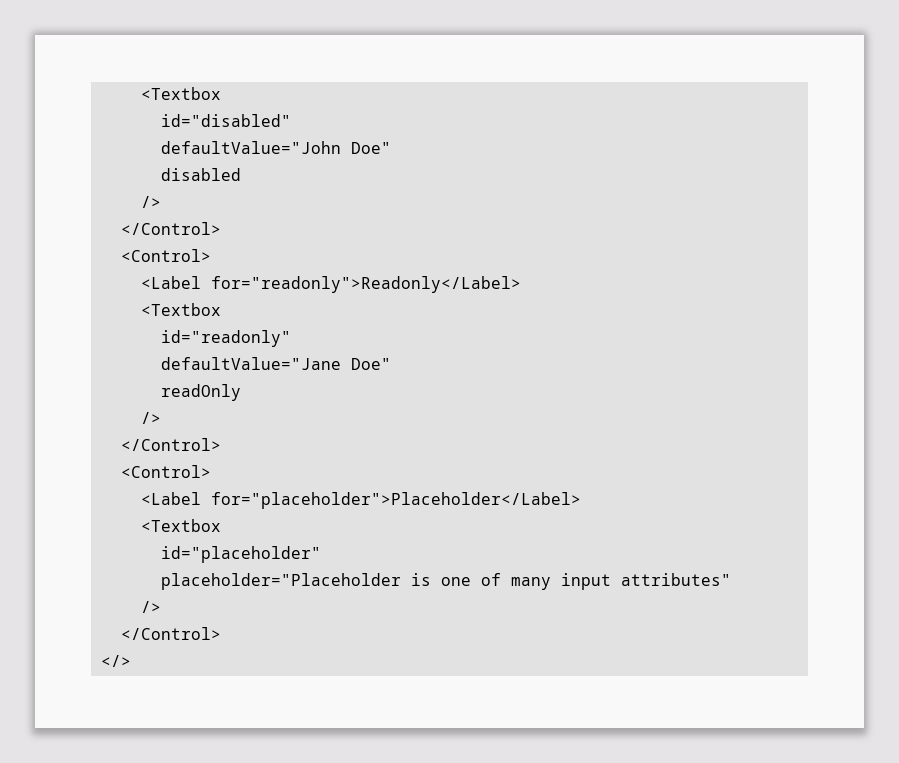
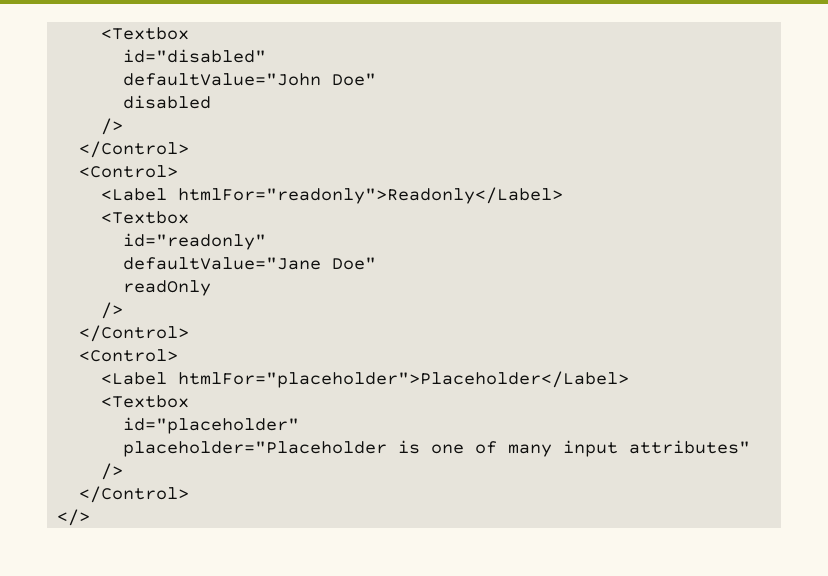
- <Label for="readonly">Readonly</Label>
+ <Label htmlFor="readonly">Readonly</Label>
- <Label for="placeholder">Placeholder</Label>
+ <Label htmlFor="placeholder">Placeholder</Label>

